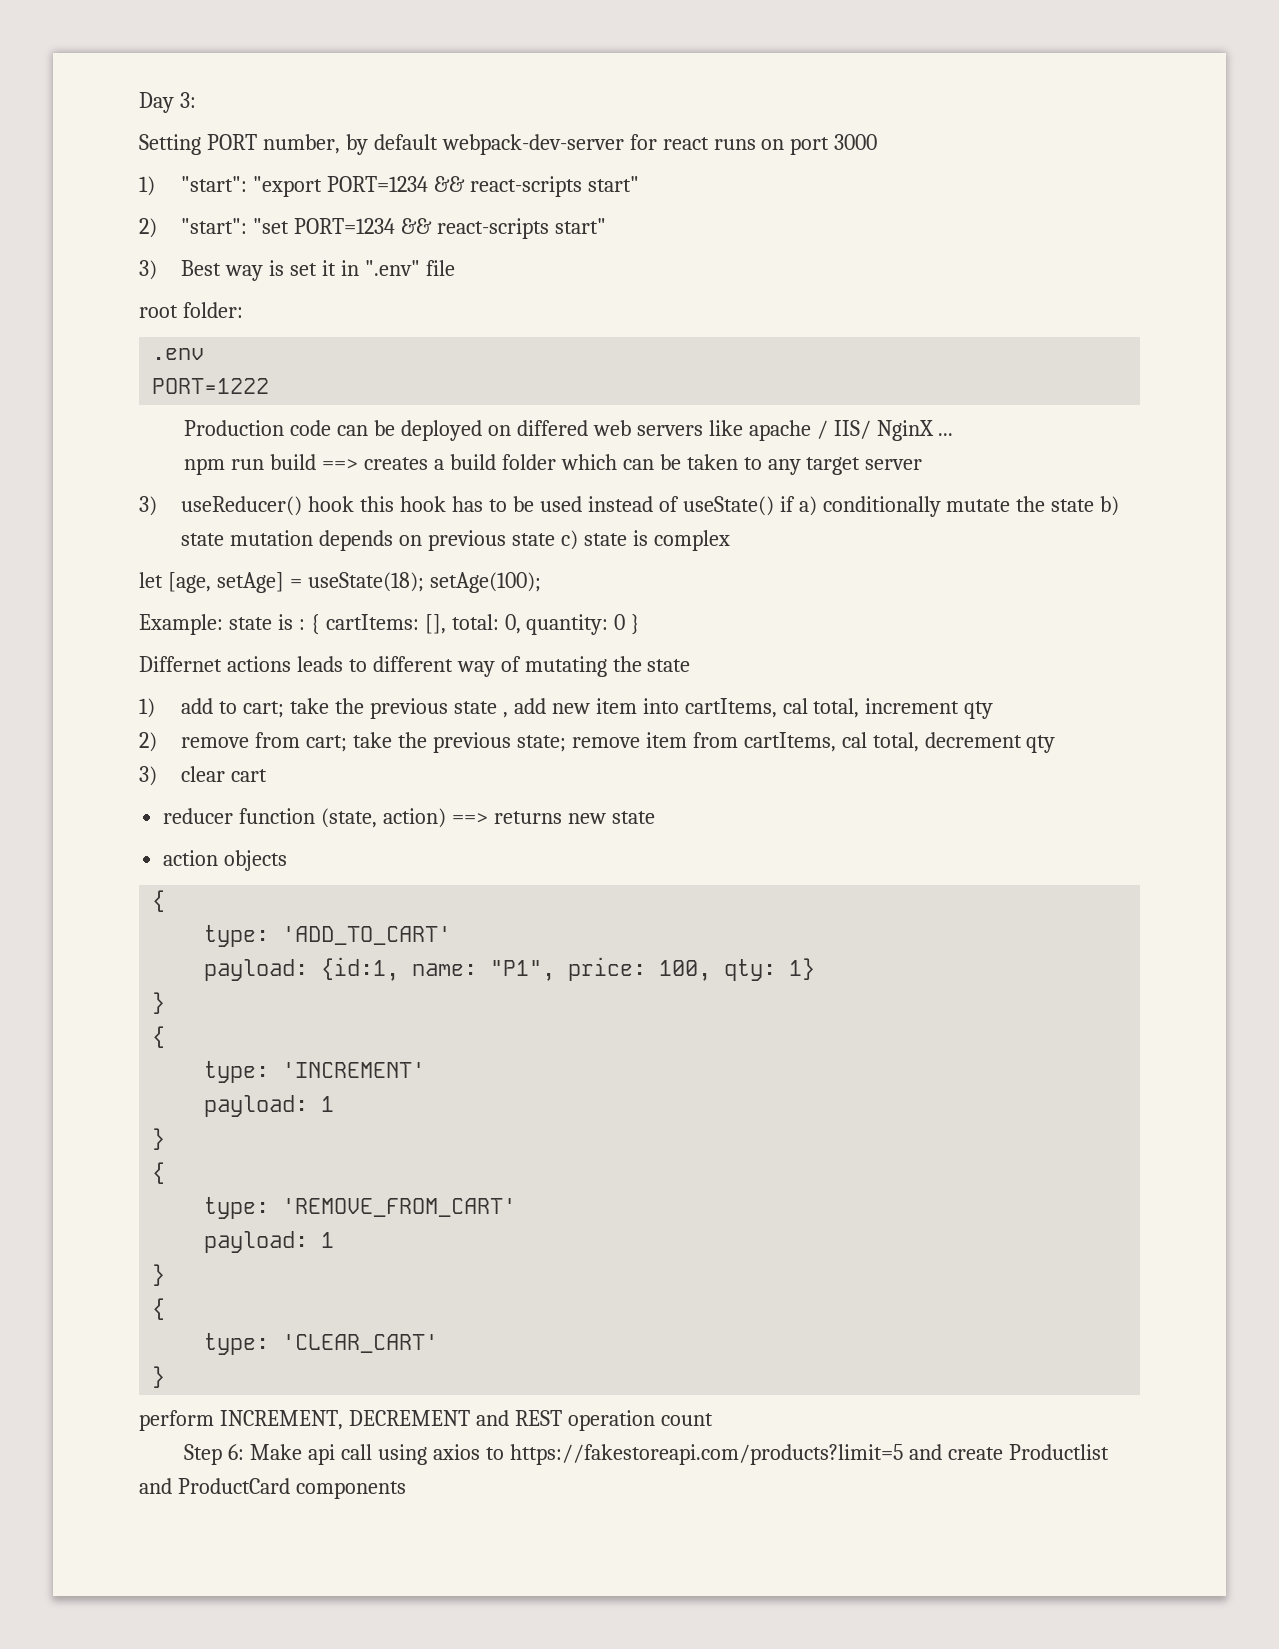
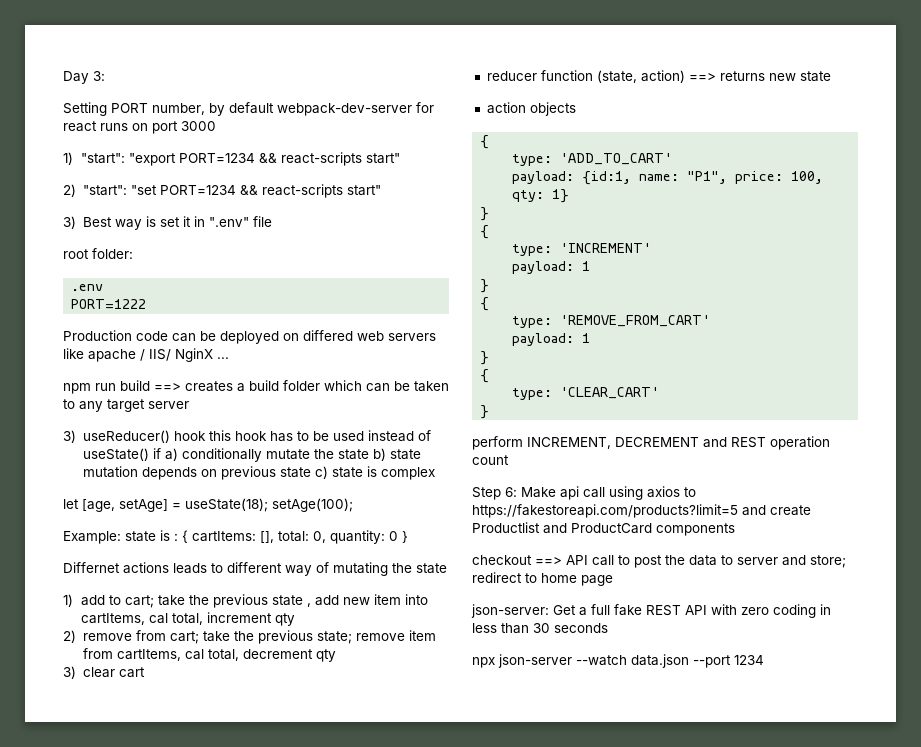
+ checkout ==> API call to post the data to server and store; redirect to home page
+ json-server: Get a full fake REST API with zero coding in less than 30 seconds
+ npx json-server --watch data.json --port 1234

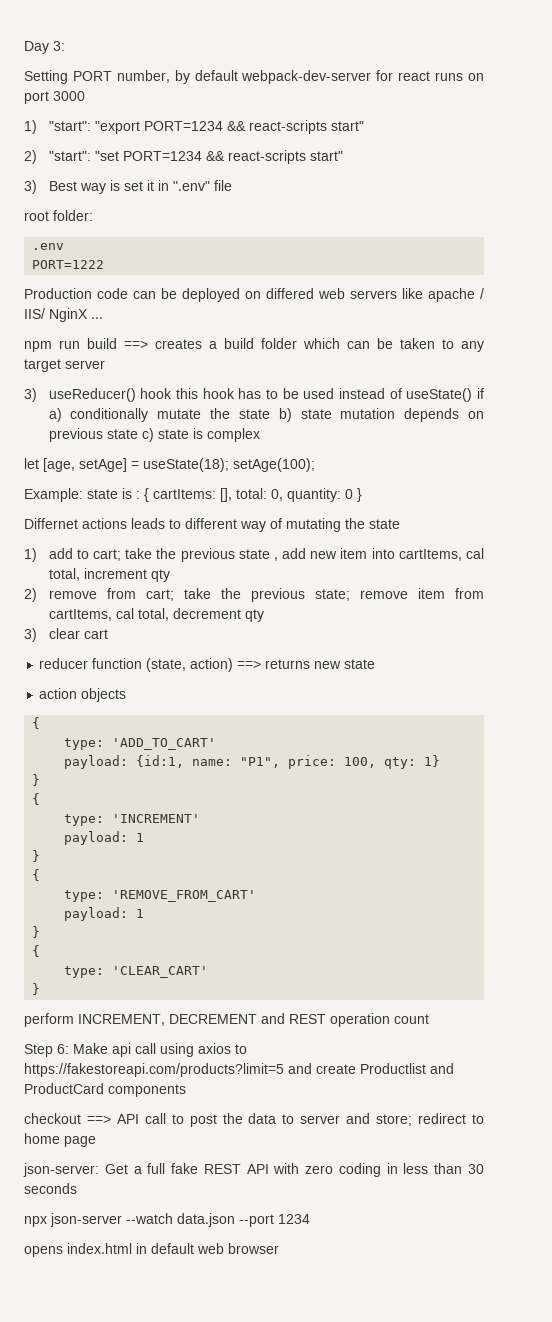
+ opens index.html in default web browser

